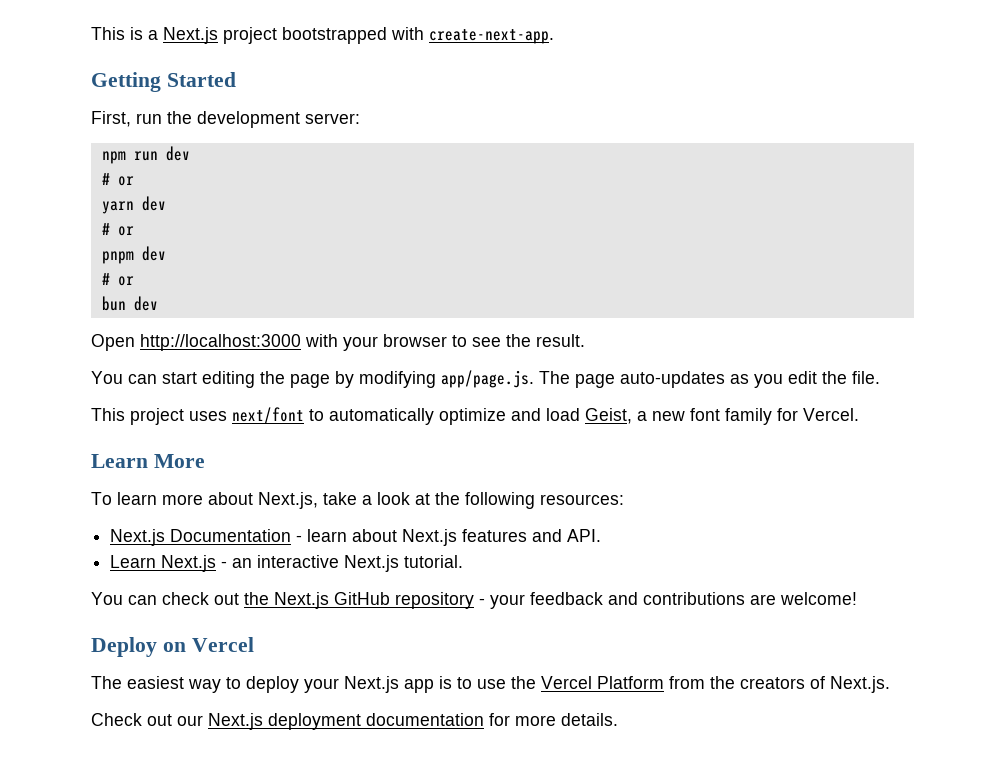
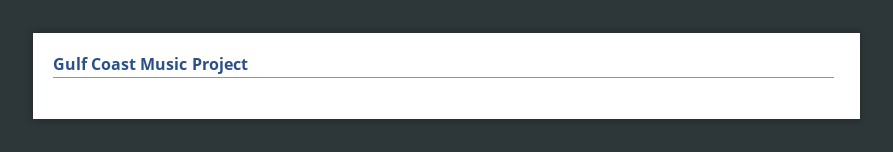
- This is a Next.js project bootstrapped with create-next-app.
- Getting Started
- First, run the development server:
- npm run dev
- # or
- yarn dev
- # or
- pnpm dev
- # or
- bun dev
- Open http://localhost:3000 with your browser to see the result.
- You can start editing the page by modifying app/page.js. The page auto-updates as you edit the file.
- This project uses next/font to automatically optimize and load Geist, a new font family for Vercel.
- Learn More
- To learn more about Next.js, take a look at the following resources:
- Next.js Documentation - learn about Next.js features and API.
- Learn Next.js - an interactive Next.js tutorial.
- You can check out the Next.js GitHub repository - your feedback and contributions are welcome!
- Deploy on Vercel
- The easiest way to deploy your Next.js app is to use the Vercel Platform from the creators of Next.js.
- Check out our Next.js deployment documentation for more details.
+ Gulf Coast Music Project

